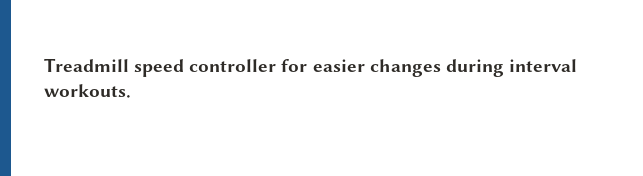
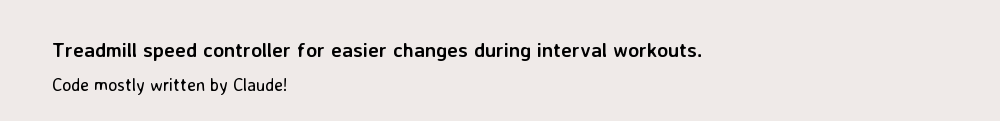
+ Code mostly written by Claude!

